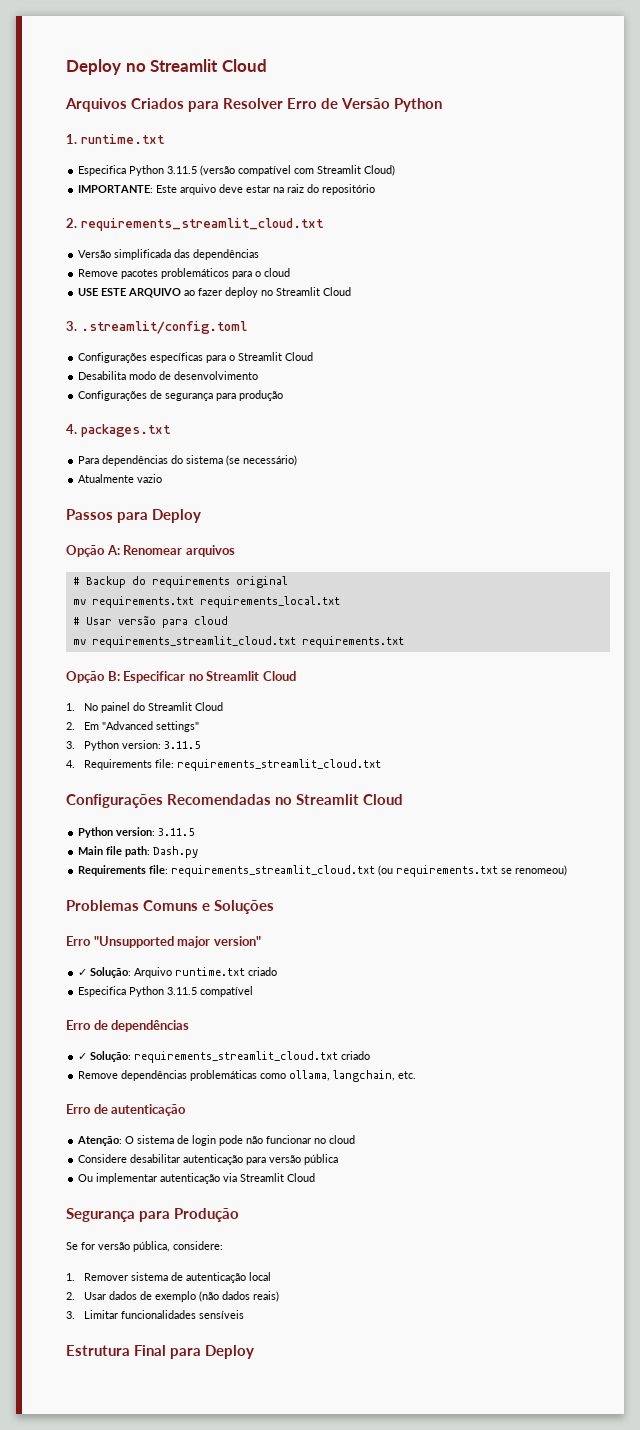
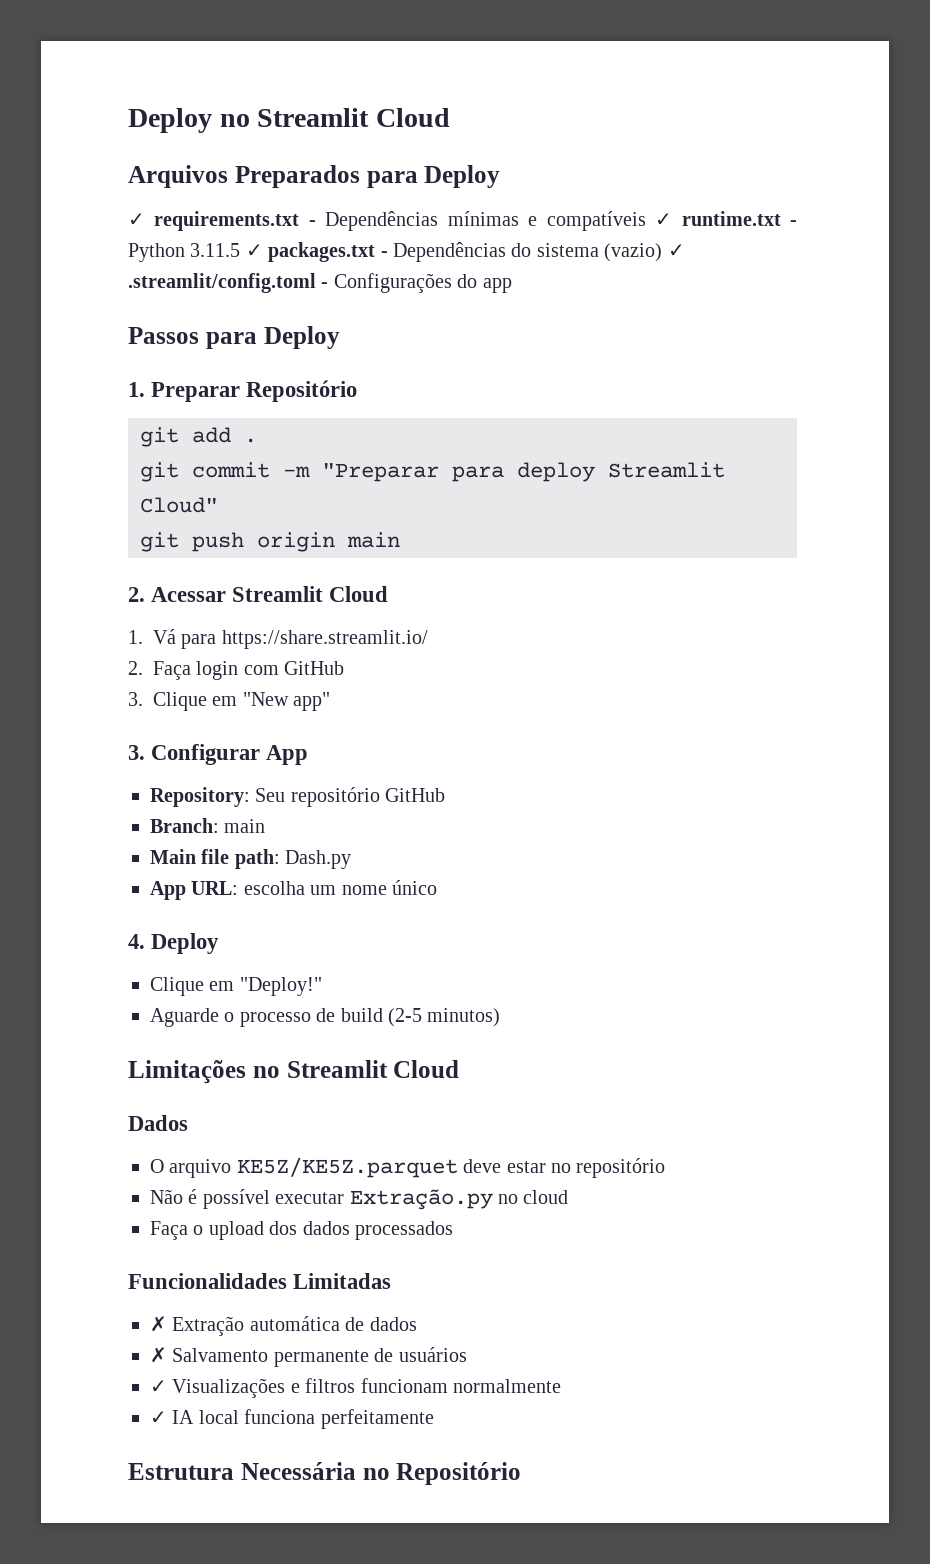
- Arquivos Criados para Resolver Erro de Versão Python
- 1. runtime.txt
- Especifica Python 3.11.5 (versão compatível com Streamlit Cloud)
- IMPORTANTE: Este arquivo deve estar na raiz do repositório
- 2. requirements_streamlit_cloud.txt
- Versão simplificada das dependências
- Remove pacotes problemáticos para o cloud
- USE ESTE ARQUIVO ao fazer deploy no Streamlit Cloud
- 3. .streamlit/config.toml
- Configurações específicas para o Streamlit Cloud
- Desabilita modo de desenvolvimento
- Configurações de segurança para produção
- 4. packages.txt
- Para dependências do sistema (se necessário)
- Atualmente vazio
+ Arquivos Preparados para Deploy
+ ✓ requirements.txt - Dependências mínimas e compatíveis ✓ runtime.txt - Python 3.11.5 ✓ packages.txt - Dependências do sistema (vazio) ✓ .streamlit/config.toml - Configurações do app
  Passos para Deploy
- Opção A: Renomear arquivos
- # Backup do requirements original
- mv requirements.txt requirements_local.txt
- # Usar versão para cloud
- mv requirements_streamlit_cloud.txt requirements.txt
- Opção B: Especificar no Streamlit Cloud
- 1. No painel do Streamlit Cloud
- 2. Em "Advanced settings"
- 3. Python version: 3.11.5
- 4. Requirements file: requirements_streamlit_cloud.txt
- Configurações Recomendadas no Streamlit Cloud
- Python version: 3.11.5
+ 1. Preparar Repositório
+ git add .
+ git commit -m "Preparar para deploy Streamlit Cloud"
+ git push origin main
+ 2. Acessar Streamlit Cloud
+ 1. Vá para https://share.streamlit.io/
+ 2. Faça login com GitHub
+ 3. Clique em "New app"
+ 3. Configurar App
+ Repository: Seu repositório GitHub
+ Branch: main
  Main file path: Dash.py
- Requirements file: requirements_streamlit_cloud.txt (ou requirements.txt se renomeou)
- Problemas Comuns e Soluções
- Erro "Unsupported major version"
- ✓ Solução: Arquivo runtime.txt criado
- Especifica Python 3.11.5 compatível
- Erro de dependências
- ✓ Solução: requirements_streamlit_cloud.txt criado
- Remove dependências problemáticas como ollama, langchain, etc.
- Erro de autenticação
- Atenção: O sistema de login pode não funcionar no cloud
- Considere desabilitar autenticação para versão pública
- Ou implementar autenticação via Streamlit Cloud
- Segurança para Produção
- Se for versão pública, considere:
- 1. Remover sistema de autenticação local
- 2. Usar dados de exemplo (não dados reais)
- 3. Limitar funcionalidades sensíveis
- Estrutura Final para Deploy
+ App URL: escolha um nome único
+ 4. Deploy
+ Clique em "Deploy!"
+ Aguarde o processo de build (2-5 minutos)
+ Limitações no Streamlit Cloud
+ Dados
+ O arquivo KE5Z/KE5Z.parquet deve estar no repositório
+ Não é possível executar Extração.py no cloud
+ Faça o upload dos dados processados
+ Funcionalidades Limitadas
+ ✗ Extração automática de dados
+ ✗ Salvamento permanente de usuários
+ ✓ Visualizações e filtros funcionam normalmente
+ ✓ IA local funciona perfeitamente
+ Estrutura Necessária no Repositório

